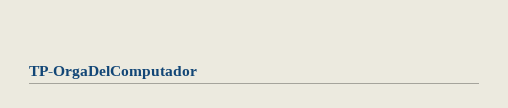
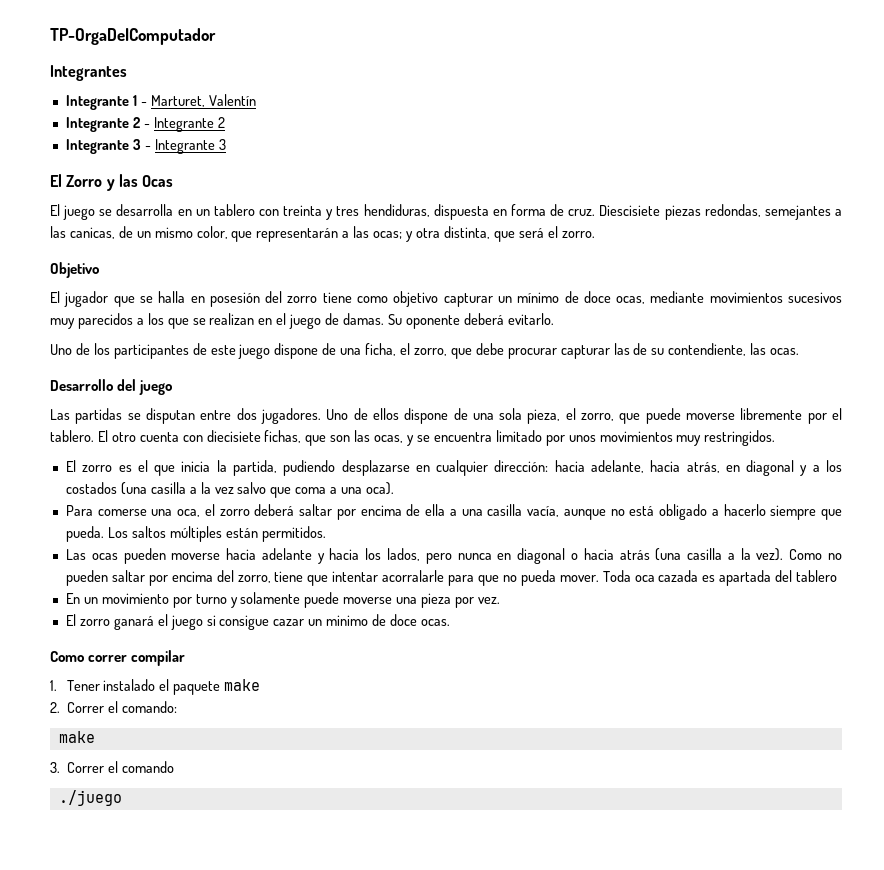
+ Integrantes
+ Integrante 1 - Marturet, Valentín
+ Integrante 2 - Integrante 2
+ Integrante 3 - Integrante 3
+ El Zorro y las Ocas
+ El juego se desarrolla en un tablero con treinta y tres hendiduras, dispuesta en forma de cruz. Diescisiete piezas redondas, semejantes a las canicas, de un mismo color, que representarán a las ocas; y otra distinta, que será el zorro.
+ Objetivo
+ El jugador que se halla en posesión del zorro tiene como objetivo capturar un mínimo de doce ocas, mediante movimientos sucesivos muy parecidos a los que se realizan en el juego de damas. Su oponente deberá evitarlo.
+ Uno de los participantes de este juego dispone de una ficha, el zorro, que debe procurar capturar las de su contendiente, las ocas.
+ Desarrollo del juego
+ Las partidas se disputan entre dos jugadores. Uno de ellos dispone de una sola pieza, el zorro, que puede moverse libremente por el tablero. El otro cuenta con diecisiete fichas, que son las ocas, y se encuentra limitado por unos movimientos muy restringidos.
+ El zorro es el que inicia la partida, pudiendo desplazarse en cualquier dirección: hacia adelante, hacia atrás, en diagonal y a los costados (una casilla a la vez salvo que coma a una oca).
+ Para comerse una oca, el zorro deberá saltar por encima de ella a una casilla vacía, aunque no está obligado a hacerlo siempre que pueda. Los saltos múltiples están permitidos.
+ Las ocas pueden moverse hacia adelante y hacia los lados, pero nunca en diagonal o hacia atrás (una casilla a la vez). Como no pueden saltar por encima del zorro, tiene que intentar acorralarle para que no pueda mover. Toda oca cazada es apartada del tablero
+ En un movimiento por turno y solamente puede moverse una pieza por vez.
+ El zorro ganará el juego si consigue cazar un minimo de doce ocas.
+ Como correr compilar
+ 1. Tener instalado el paquete make
+ 2. Correr el comando:
+ make
+ 3. Correr el comando
+ ./juego

